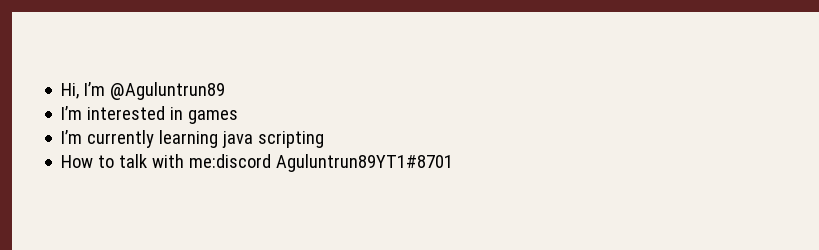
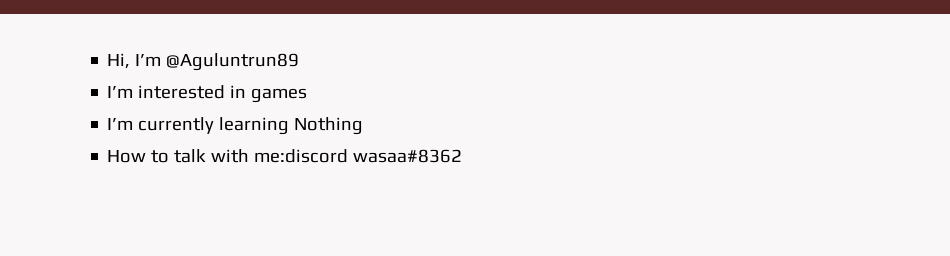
- I’m currently learning java scripting
+ I’m currently learning Nothing
- How to talk with me:discord Aguluntrun89YT1#8701
+ How to talk with me:discord wasaa#8362

